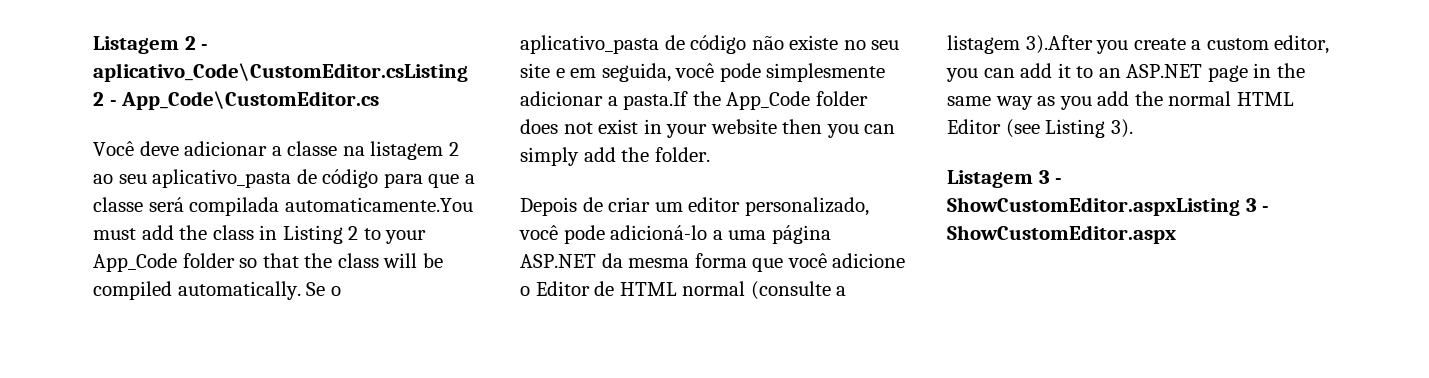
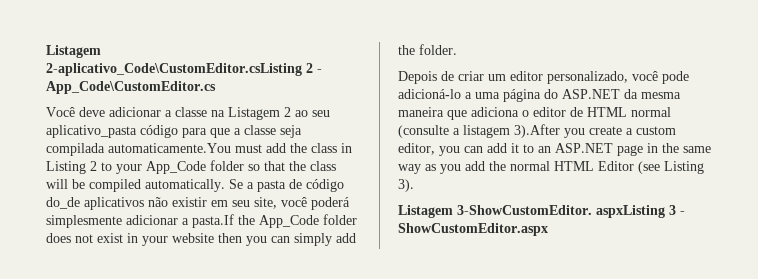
- Listagem 2 - aplicativo_Code\CustomEditor.csListing 2 - App_Code\CustomEditor.cs
+ Listagem 2-aplicativo_Code\CustomEditor.csListing 2 - App_Code\CustomEditor.cs
- Você deve adicionar a classe na listagem 2 ao seu aplicativo_pasta de código para que a classe será compilada automaticamente.You must add the class in Listing 2 to your App_Code folder so that the class will be compiled automatically.
+ Você deve adicionar a classe na Listagem 2 ao seu aplicativo_pasta código para que a classe seja compilada automaticamente.You must add the class in Listing 2 to your App_Code folder so that the class will be compiled automatically.
- Se o aplicativo_pasta de código não existe no seu site e em seguida, você pode simplesmente adicionar a pasta.If the App_Code folder does not exist in your website then you can simply add the folder.
+ Se a pasta de código do_de aplicativos não existir em seu site, você poderá simplesmente adicionar a pasta.If the App_Code folder does not exist in your website then you can simply add the folder.
- Depois de criar um editor personalizado, você pode adicioná-lo a uma página ASP.NET da mesma forma que você adicione o Editor de HTML normal (consulte a listagem 3).After you create a custom editor, you can add it to an ASP.NET page in the same way as you add the normal HTML Editor (see Listing 3).
+ Depois de criar um editor personalizado, você pode adicioná-lo a uma página do ASP.NET da mesma maneira que adiciona o editor de HTML normal (consulte a listagem 3).After you create a custom editor, you can add it to an ASP.NET page in the same way as you add the normal HTML Editor (see Listing 3).
- Listagem 3 - ShowCustomEditor.aspxListing 3 - ShowCustomEditor.aspx
+ Listagem 3-ShowCustomEditor. aspxListing 3 - ShowCustomEditor.aspx

